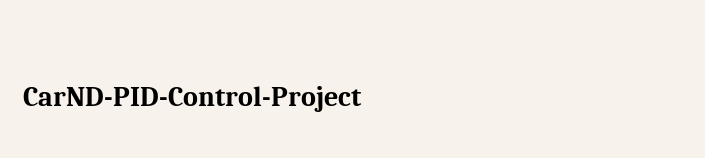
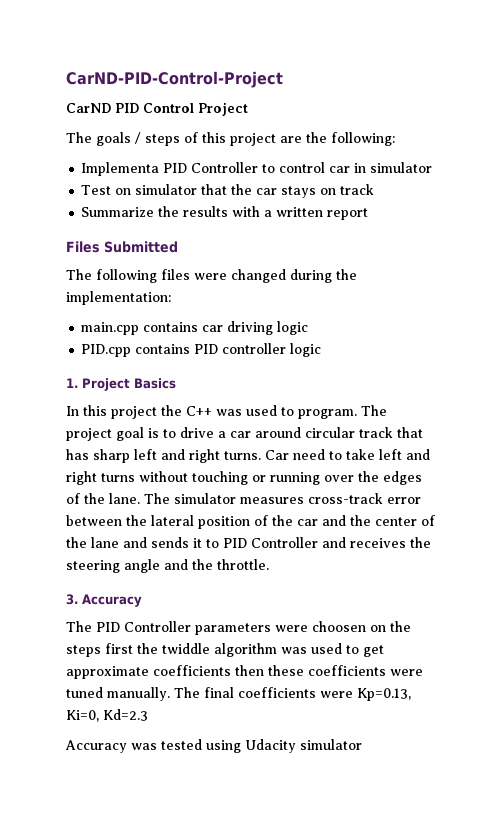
+ CarND PID Control Project
+ The goals / steps of this project are the following:
+ Implementa PID Controller to control car in simulator
+ Test on simulator that the car stays on track
+ Summarize the results with a written report
+ Files Submitted
+ The following files were changed during the implementation:
+ main.cpp contains car driving logic
+ PID.cpp contains PID controller logic
+ 1. Project Basics
+ In this project the C++ was used to program. The project goal is to drive a car around circular track that has sharp left and right turns. Car need to take left and right turns without touching or running over the edges of the lane. The simulator measures cross-track error between the lateral position of the car and the center of the lane and sends it to PID Controller and receives the steering angle and the throttle.
+ 3. Accuracy
+ The PID Controller parameters were choosen on the steps first the twiddle algorithm was used to get approximate coefficients then these coefficients were tuned manually. The final coefficients were Kp=0.13, Ki=0, Kd=2.3
+ Accuracy was tested using Udacity simulator

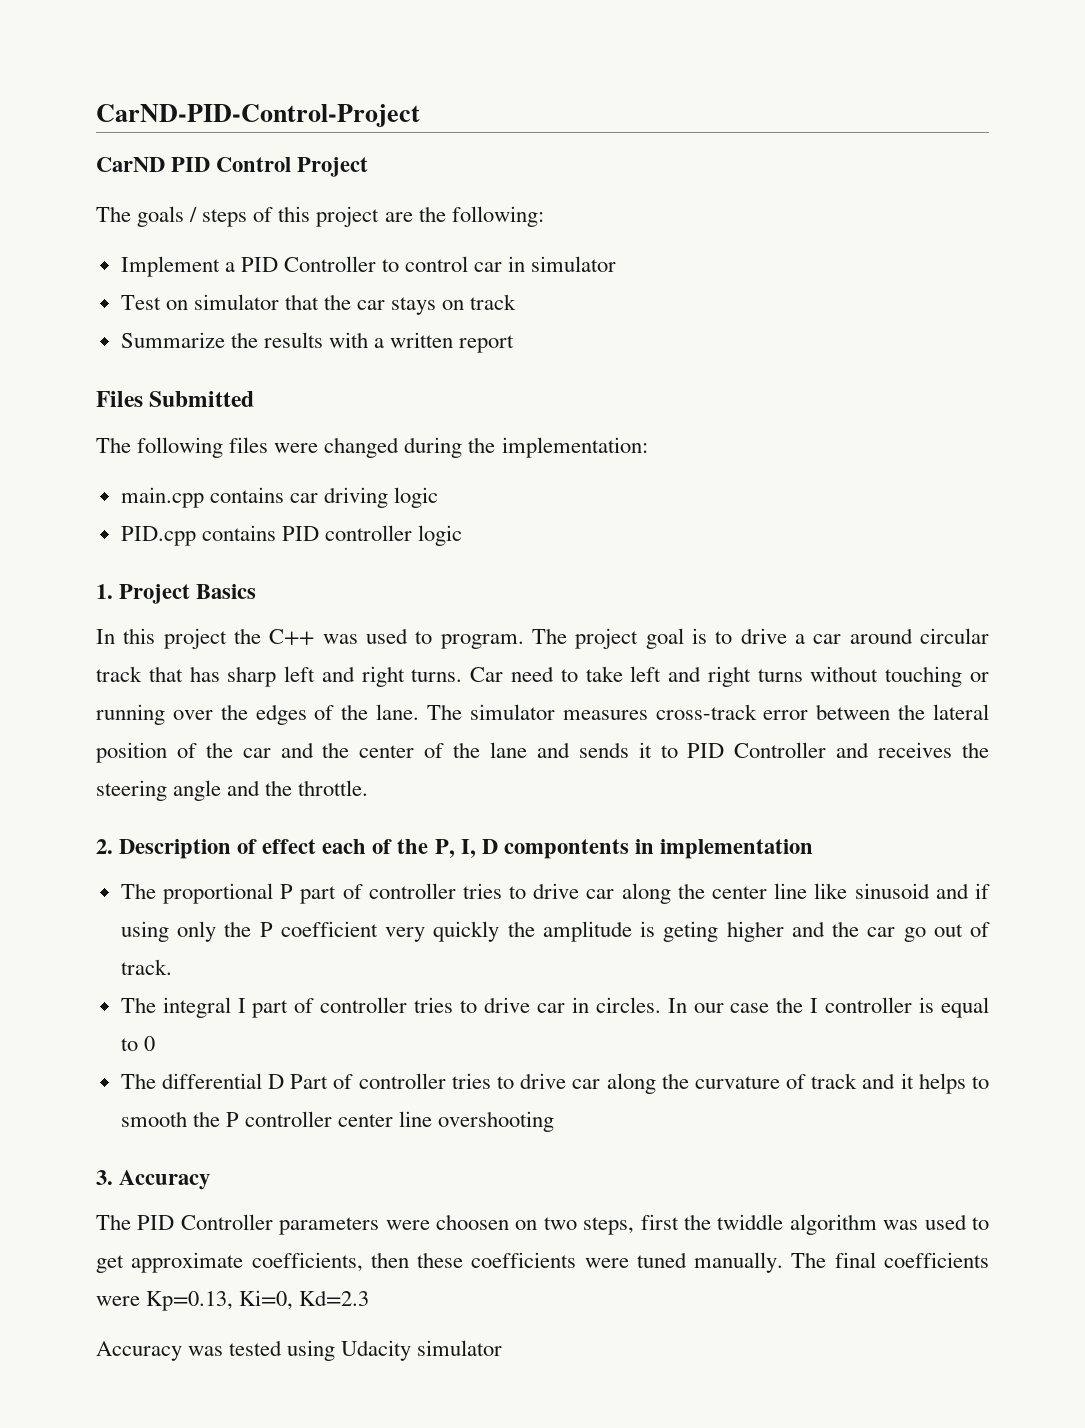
- Implementa PID Controller to control car in simulator
+ Implement a PID Controller to control car in simulator
+ 2. Description of effect each of the P, I, D compontents in implementation
+ The proportional P part of controller tries to drive car along the center line like sinusoid and if using only the P coefficient very quickly the amplitude is geting higher and the car go out of track.
+ The integral I part of controller tries to drive car in circles. In our case the I controller is equal to 0
+ The differential D Part of controller tries to drive car along the curvature of track and it helps to smooth the P controller center line overshooting
- The PID Controller parameters were choosen on the steps first the twiddle algorithm was used to get approximate coefficients then these coefficients were tuned manually.
+ The PID Controller parameters were choosen on two steps, first the twiddle algorithm was used to get approximate coefficients, then these coefficients were tuned manually.

